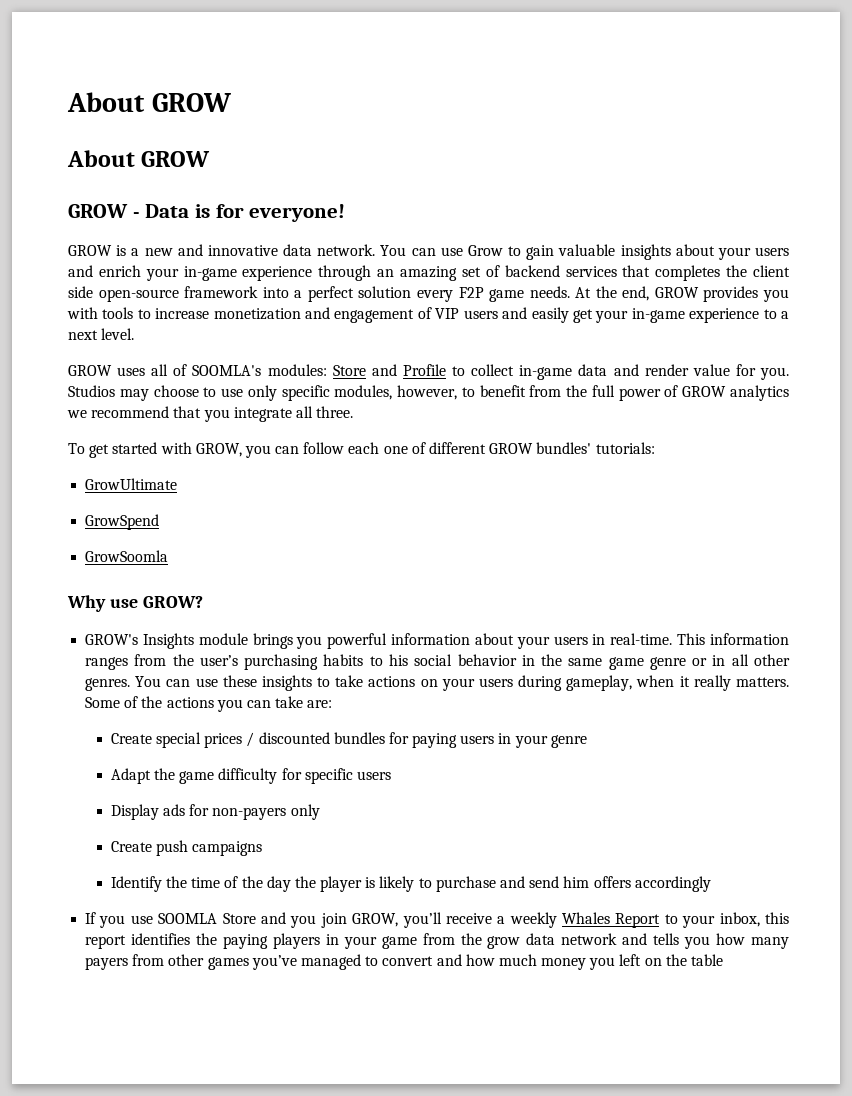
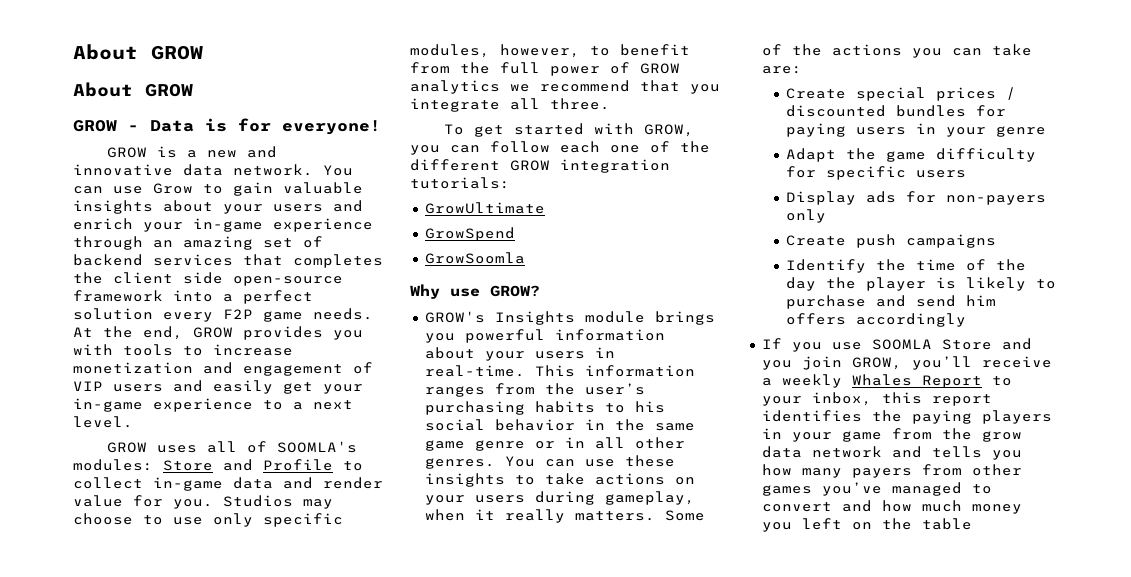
- To get started with GROW, you can follow each one of different GROW bundles' tutorials:
+ To get started with GROW, you can follow each one of the different GROW integration tutorials:

